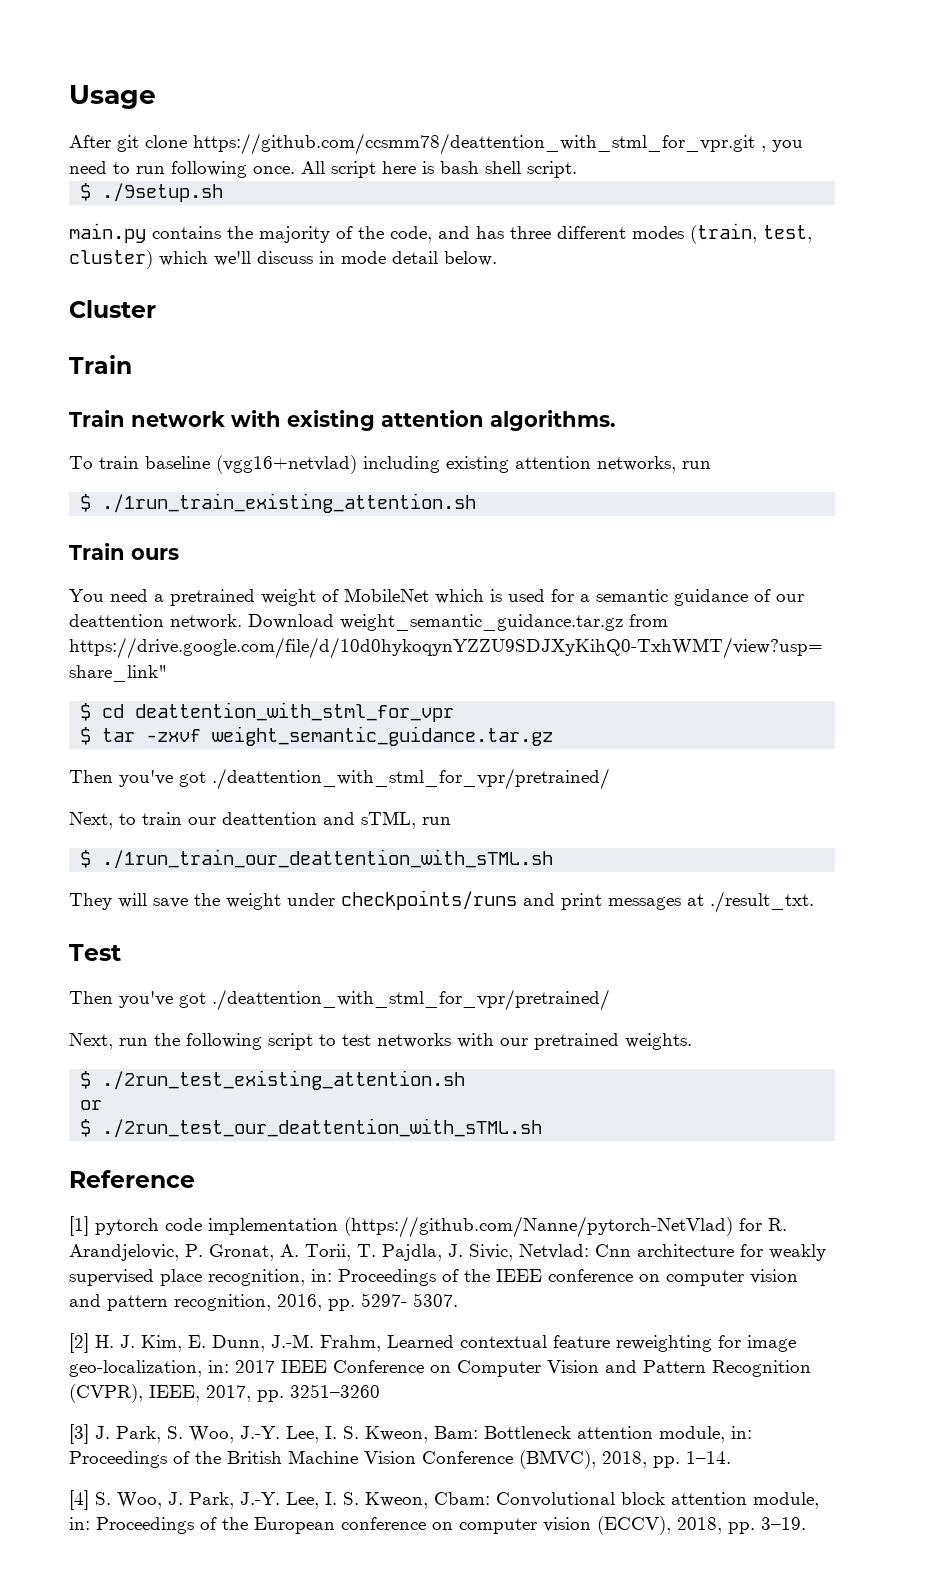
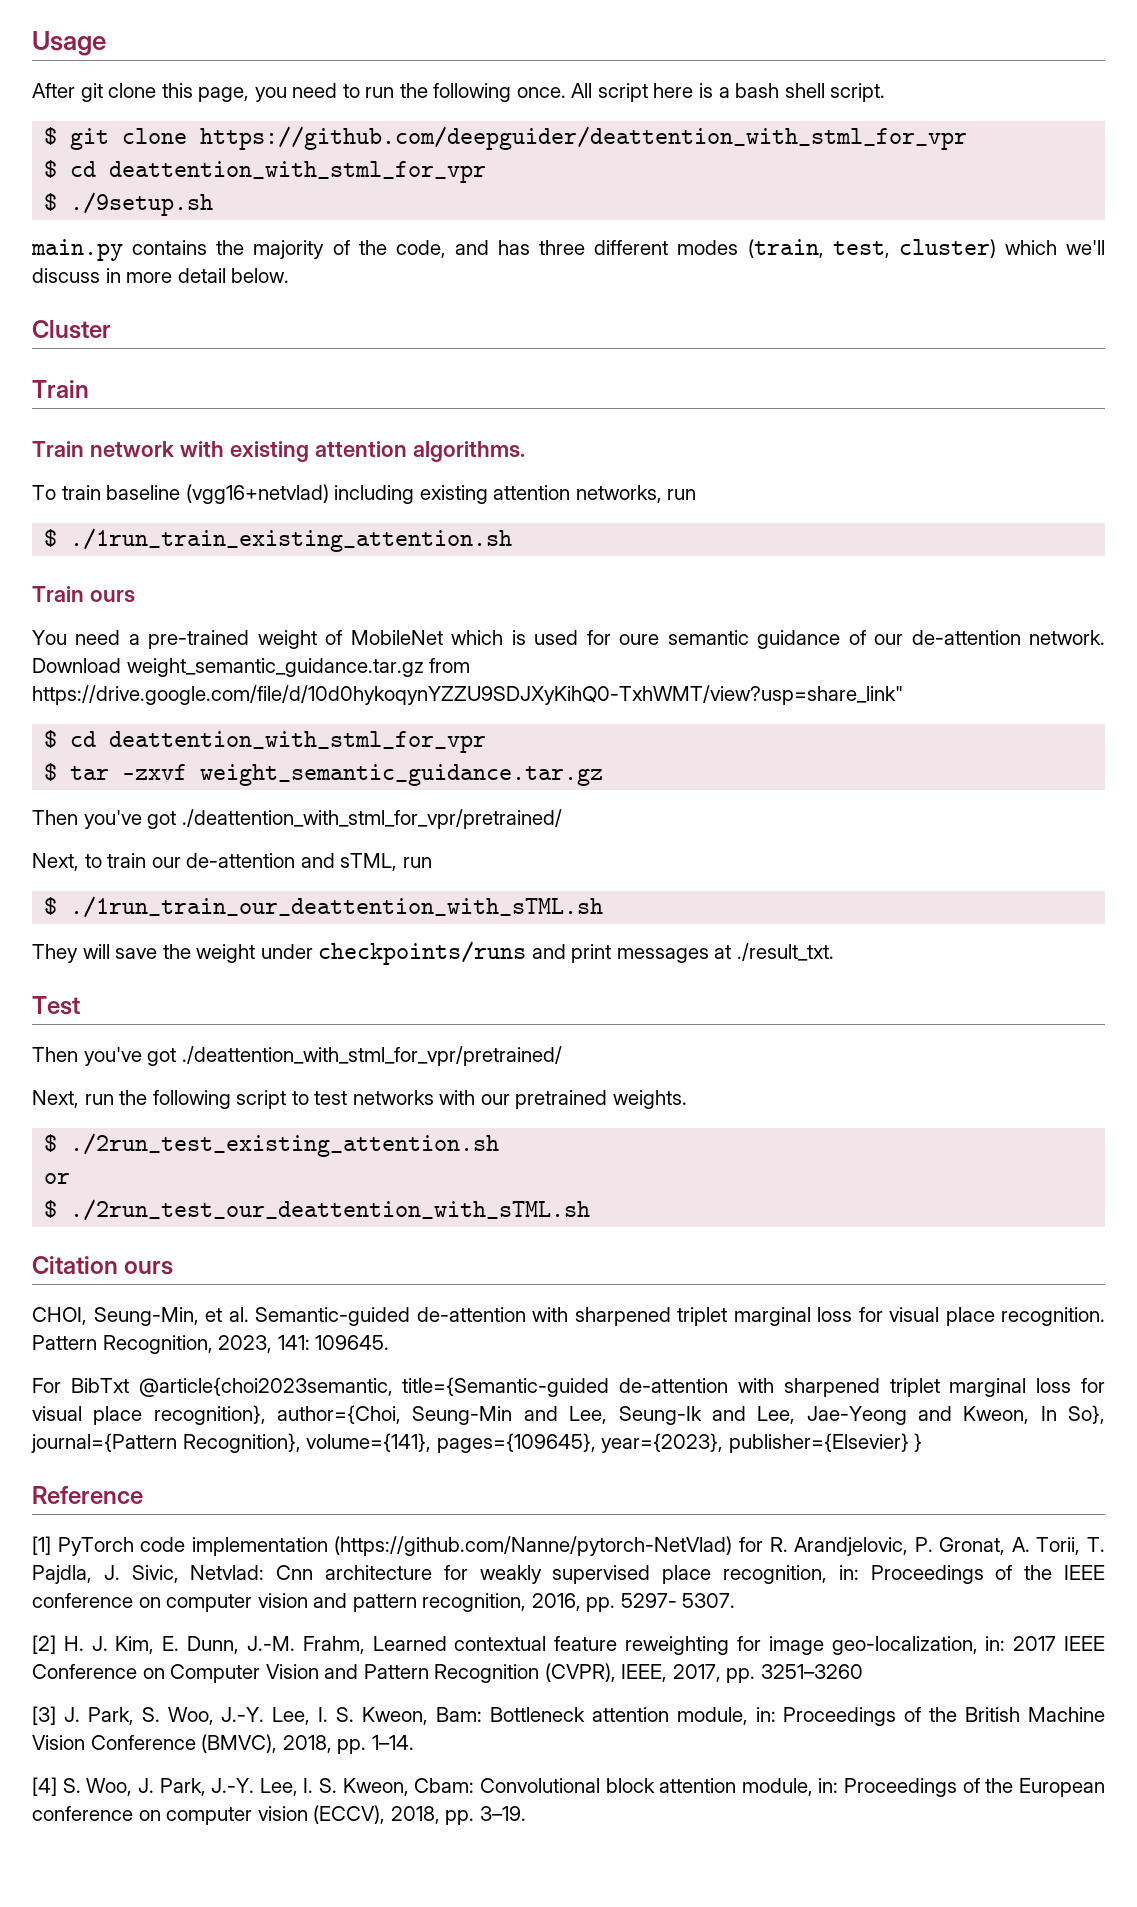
- After git clone https://github.com/ccsmm78/deattention_with_stml_for_vpr.git , you need to run following once.
+ After git clone this page, you need to run the following once.
- All script here is bash shell script.
+ All script here is a bash shell script.
+ $ git clone https://github.com/deepguider/deattention_with_stml_for_vpr
+ $ cd deattention_with_stml_for_vpr
- main.py contains the majority of the code, and has three different modes (train, test, cluster) which we'll discuss in mode detail below.
+ main.py contains the majority of the code, and has three different modes (train, test, cluster) which we'll discuss in more detail below.
- You need a pretrained weight of MobileNet which is used for a semantic guidance of our deattention network.
+ You need a pre-trained weight of MobileNet which is used for oure semantic guidance of our de-attention network.
- Next, to train our deattention and sTML, run
+ Next, to train our de-attention and sTML, run
+ Citation ours
+ CHOI, Seung-Min, et al. Semantic-guided de-attention with sharpened triplet marginal loss for visual place recognition. Pattern Recognition, 2023, 141: 109645.
+ For BibTxt @article{choi2023semantic, title={Semantic-guided de-attention with sharpened triplet marginal loss for visual place recognition}, author={Choi, Seung-Min and Lee, Seung-Ik and Lee, Jae-Yeong and Kweon, In So}, journal={Pattern Recognition}, volume={141}, pages={109645}, year={2023}, publisher={Elsevier} }
- [1] pytorch code implementation (https://github.com/Nanne/pytorch-NetVlad) for R. Arandjelovic, P. Gronat, A. Torii, T. Pajdla, J. Sivic, Netvlad: Cnn architecture for weakly supervised place recognition, in: Proceedings of the IEEE conference on computer vision and pattern recognition, 2016, pp. 5297- 5307.
+ [1] PyTorch code implementation (https://github.com/Nanne/pytorch-NetVlad) for R. Arandjelovic, P. Gronat, A. Torii, T. Pajdla, J. Sivic, Netvlad: Cnn architecture for weakly supervised place recognition, in: Proceedings of the IEEE conference on computer vision and pattern recognition, 2016, pp. 5297- 5307.

